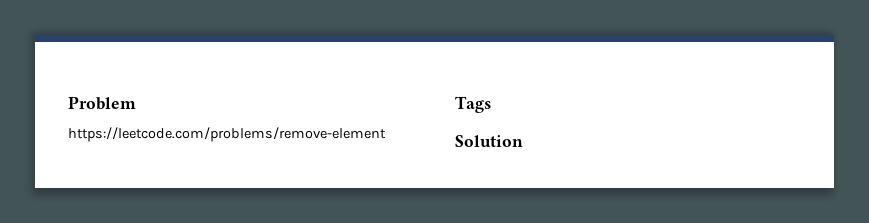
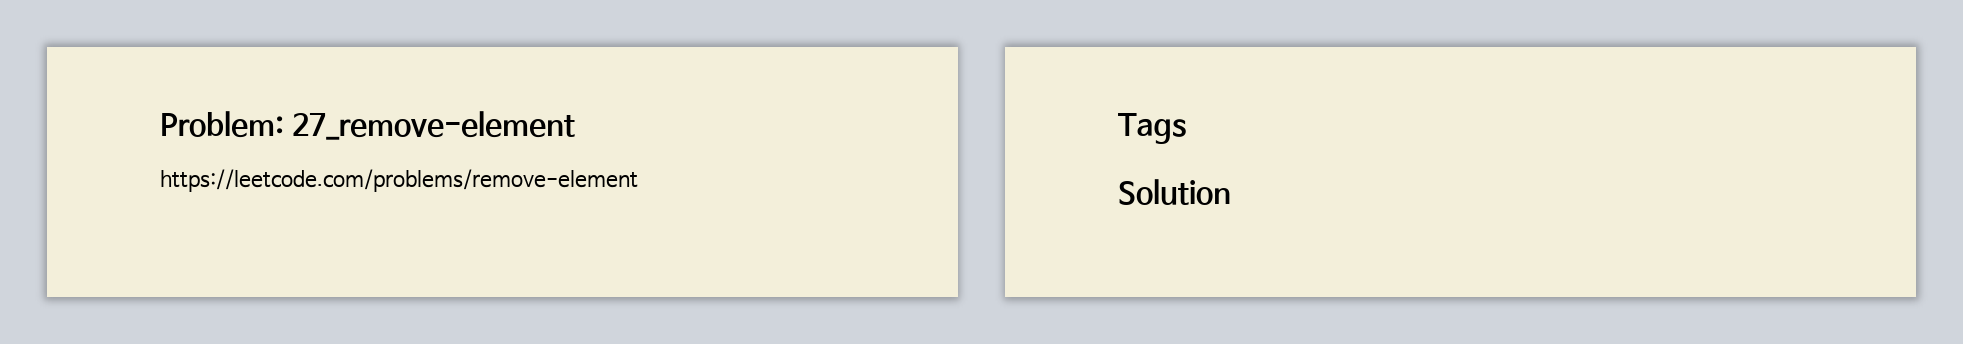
- Problem
+ Problem: 27_remove-element

